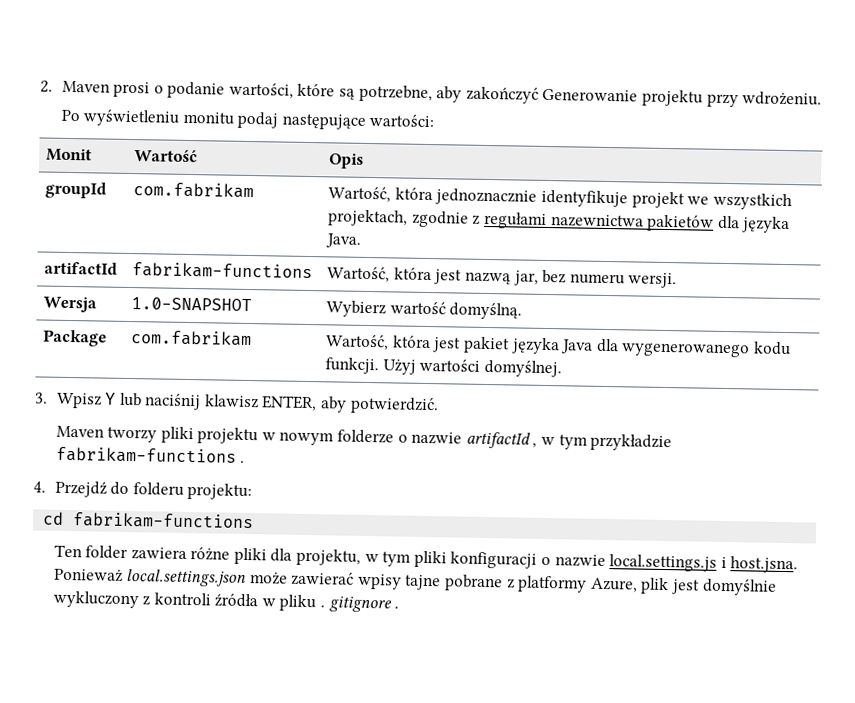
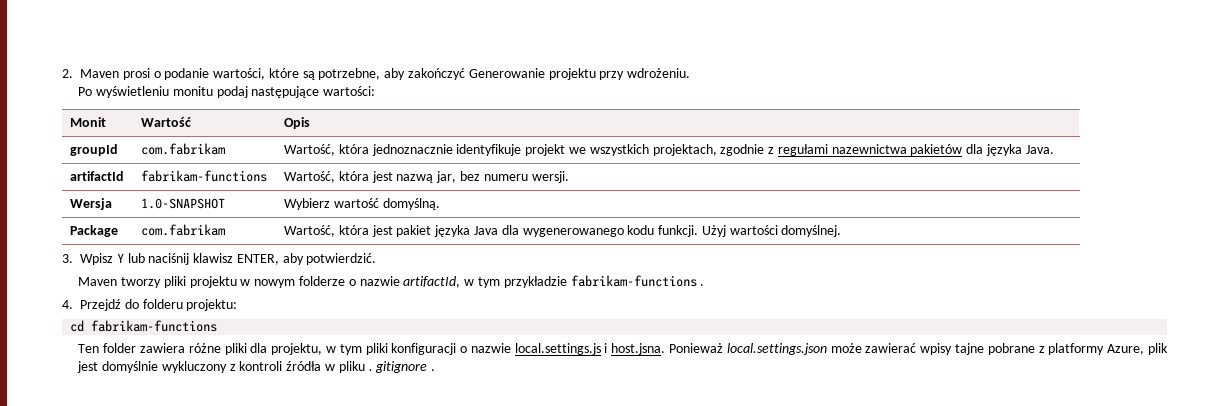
- Maven tworzy pliki projektu w nowym folderze o nazwie artifactId , w tym przykładzie fabrikam-functions .
+ Maven tworzy pliki projektu w nowym folderze o nazwie artifactId, w tym przykładzie fabrikam-functions .

